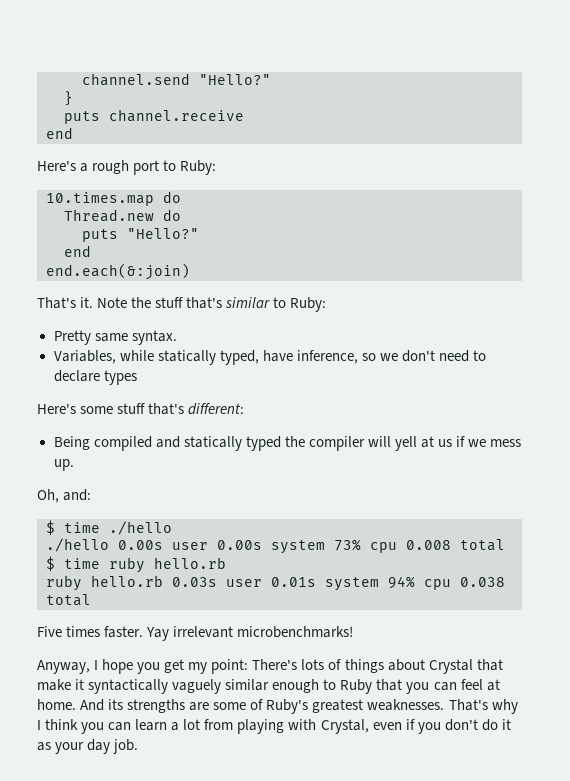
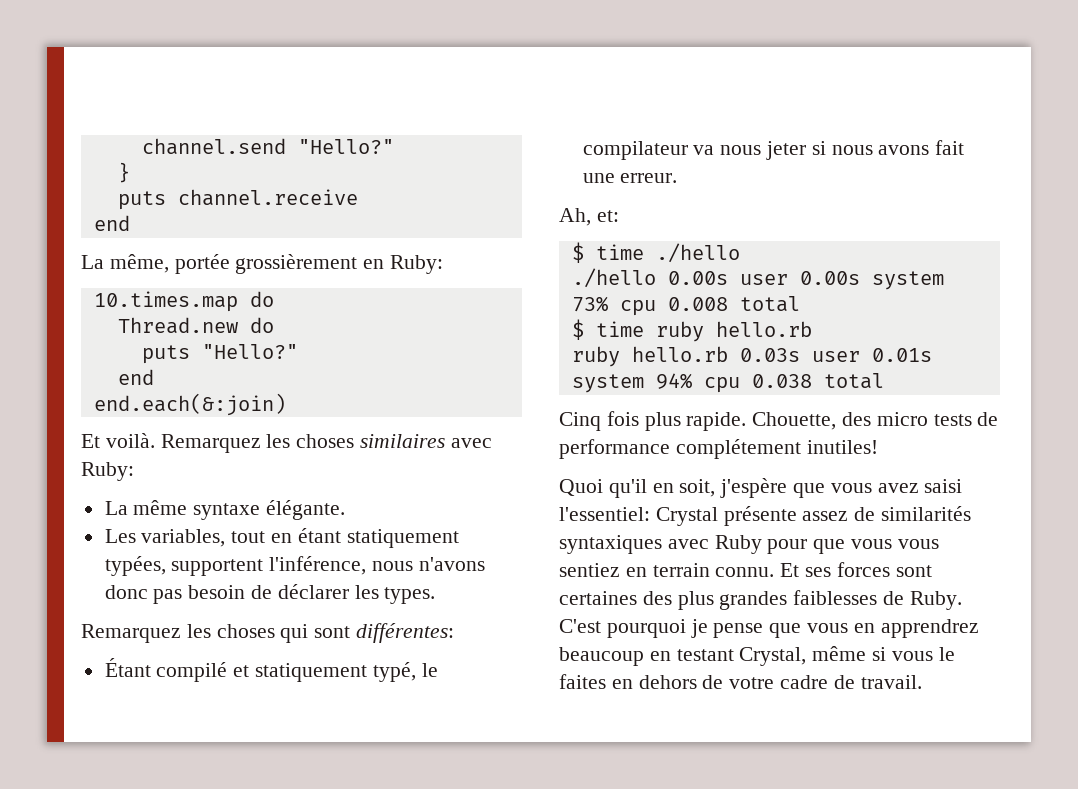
- Here's a rough port to Ruby:
+ La même, portée grossièrement en Ruby:
- That's it. Note the stuff that's similar to Ruby:
- Pretty same syntax.
- Variables, while statically typed, have inference, so we don't need to declare types
- Here's some stuff that's different:
- Being compiled and statically typed the compiler will yell at us if we mess up.
- Oh, and:
+ Et voilà. Remarquez les choses similaires avec Ruby:
+ La même syntaxe élégante.
+ Les variables, tout en étant statiquement typées, supportent l'inférence, nous n'avons donc pas besoin de déclarer les types.
+ Remarquez les choses qui sont différentes:
+ Étant compilé et statiquement typé, le compilateur va nous jeter si nous avons fait une erreur.
+ Ah, et:
- Five times faster. Yay irrelevant microbenchmarks!
- Anyway, I hope you get my point: There's lots of things about Crystal that make it syntactically vaguely similar enough to Ruby that you can feel at home. And its strengths are some of Ruby's greatest weaknesses. That's why I think you can learn a lot from playing with Crystal, even if you don't do it as your day job.
+ Cinq fois plus rapide. Chouette, des micro tests de performance complétement inutiles!
+ Quoi qu'il en soit, j'espère que vous avez saisi l'essentiel: Crystal présente assez de similarités syntaxiques avec Ruby pour que vous vous sentiez en terrain connu. Et ses forces sont certaines des plus grandes faiblesses de Ruby. C'est pourquoi je pense que vous en apprendrez beaucoup en testant Crystal, même si vous le faites en dehors de votre cadre de travail.

